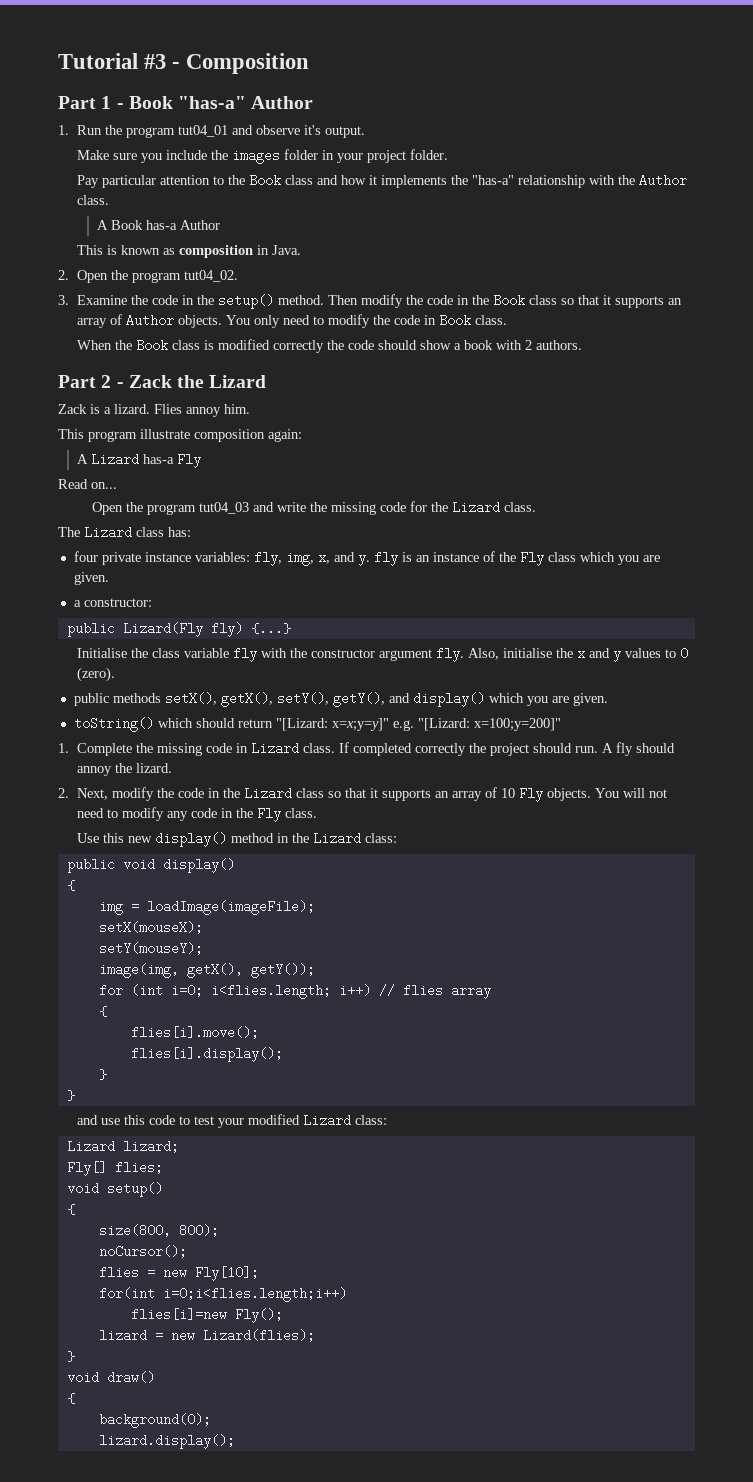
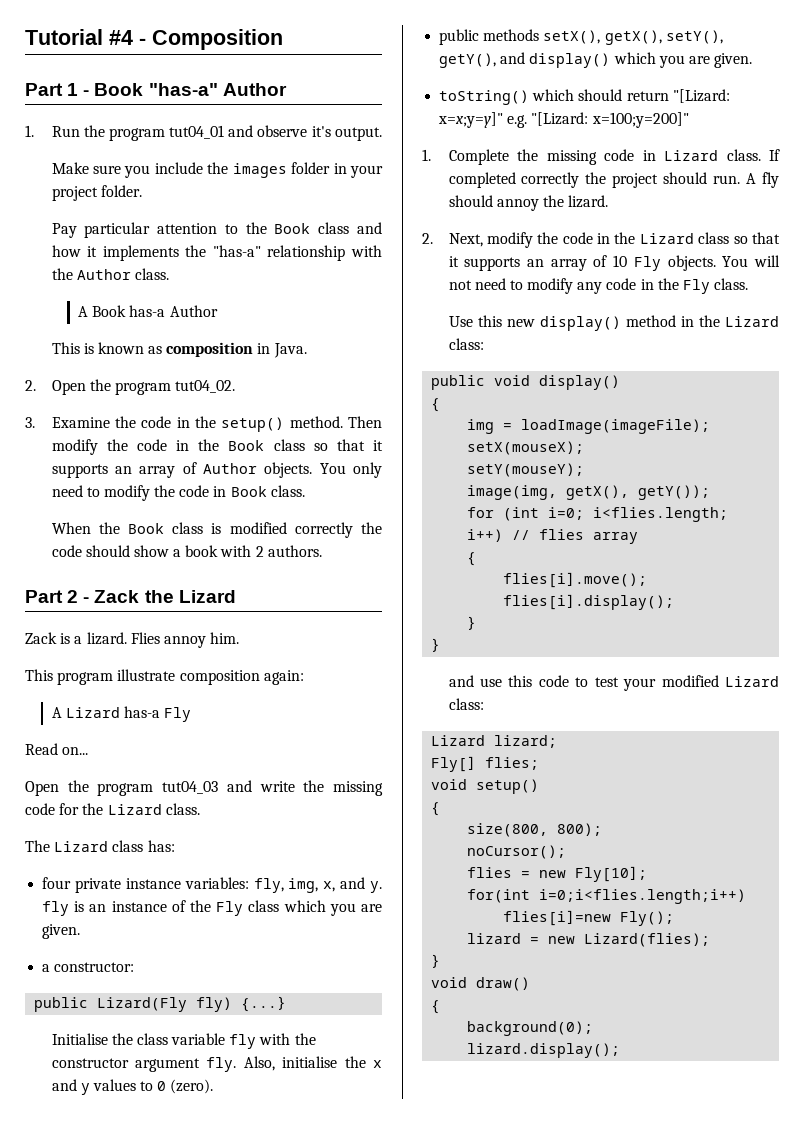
- Tutorial #3 - Composition
+ Tutorial #4 - Composition

